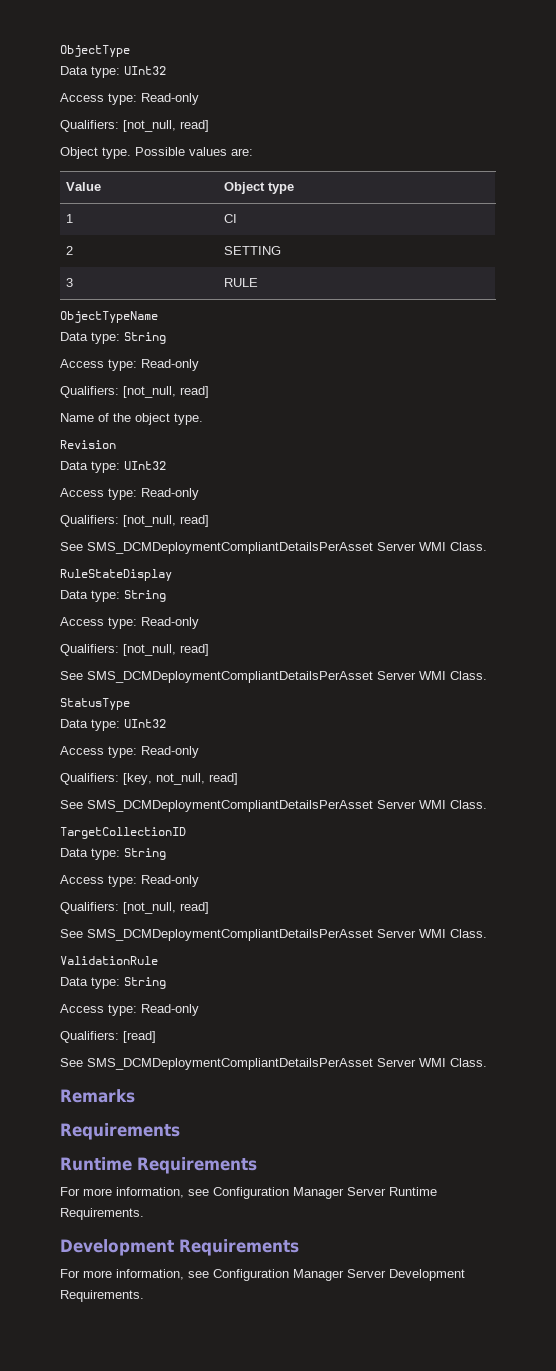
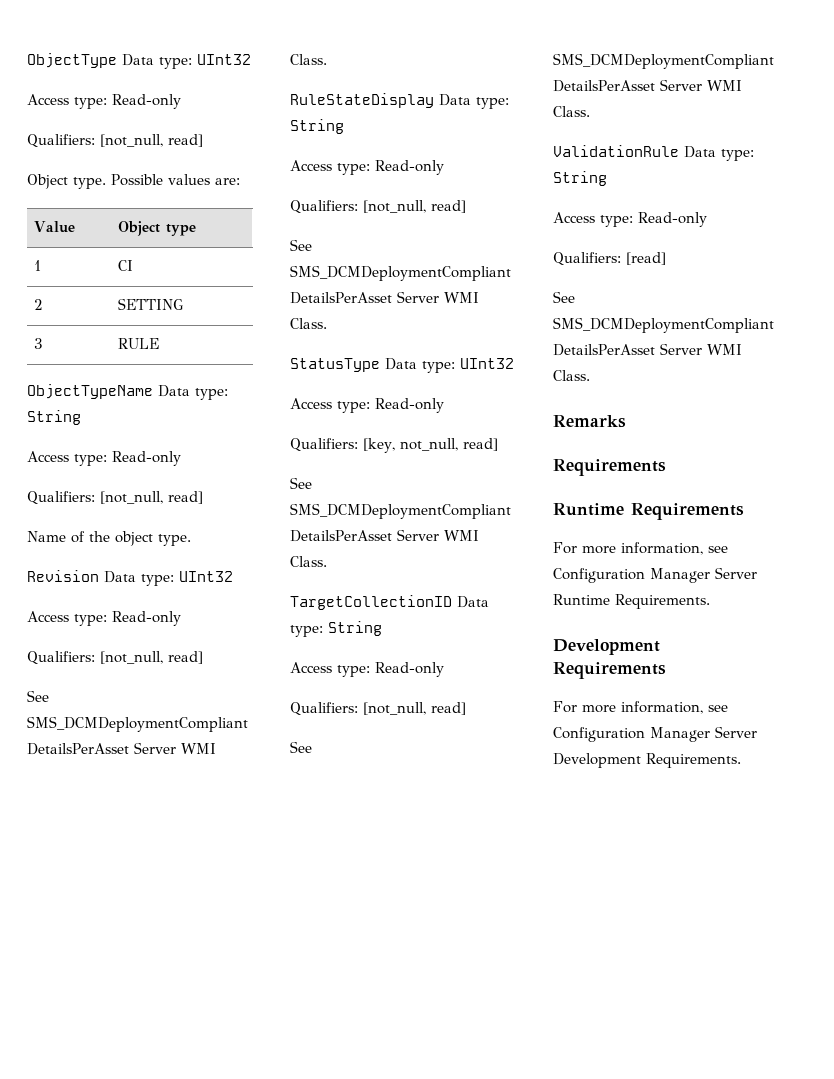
- ObjectType
- Data type: UInt32
+ ObjectType Data type: UInt32
- ObjectTypeName
- Data type: String
+ ObjectTypeName Data type: String
- Revision
- Data type: UInt32
+ Revision Data type: UInt32
- RuleStateDisplay
- Data type: String
+ RuleStateDisplay Data type: String
- StatusType
- Data type: UInt32
+ StatusType Data type: UInt32
- TargetCollectionID
- Data type: String
+ TargetCollectionID Data type: String
- ValidationRule
- Data type: String
+ ValidationRule Data type: String

